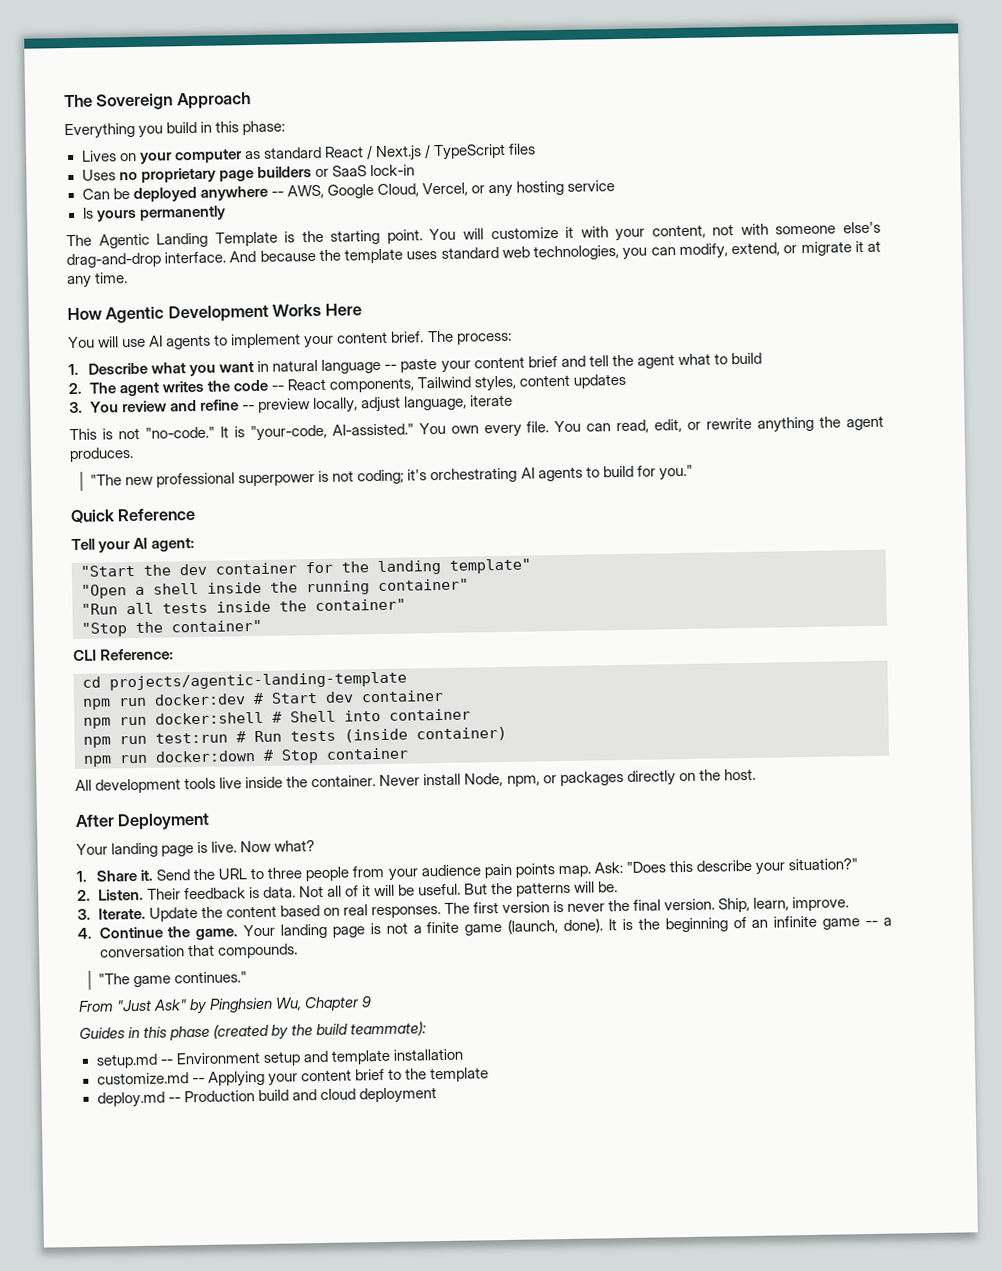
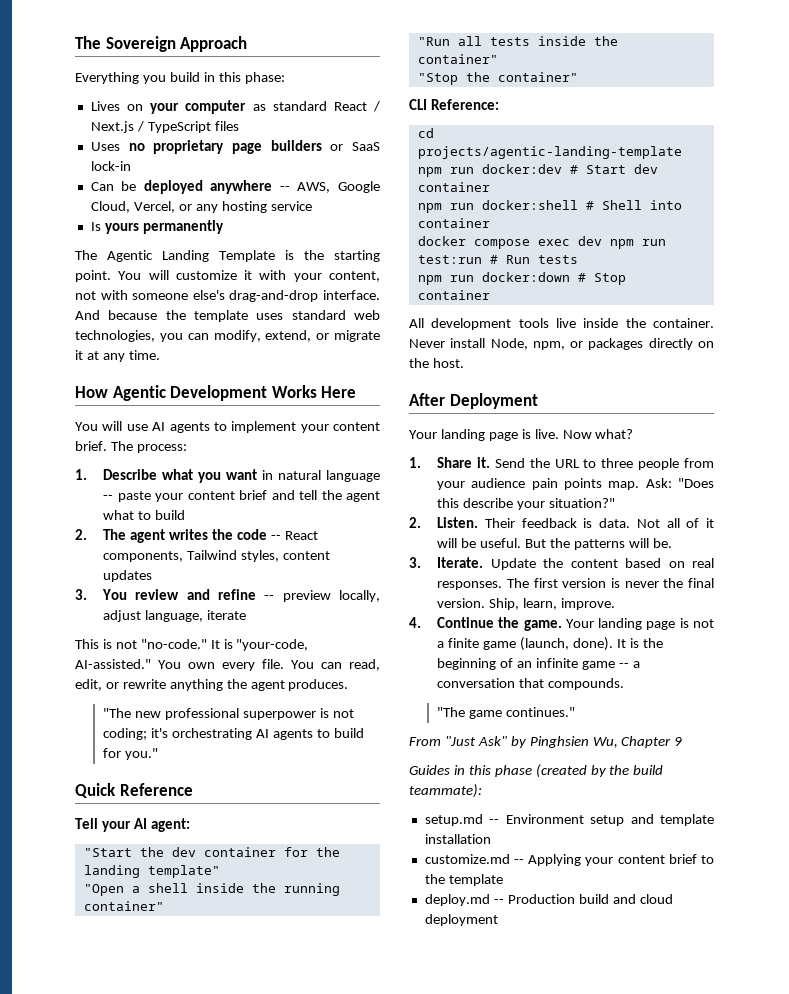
- npm run test:run # Run tests (inside container)
+ docker compose exec dev npm run test:run # Run tests

